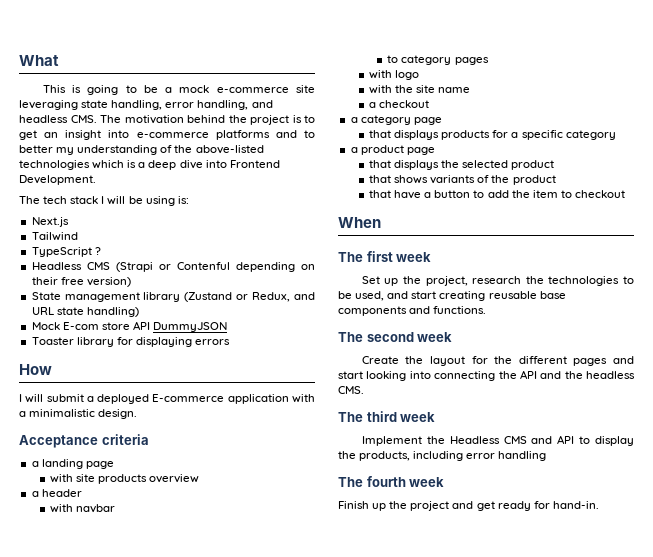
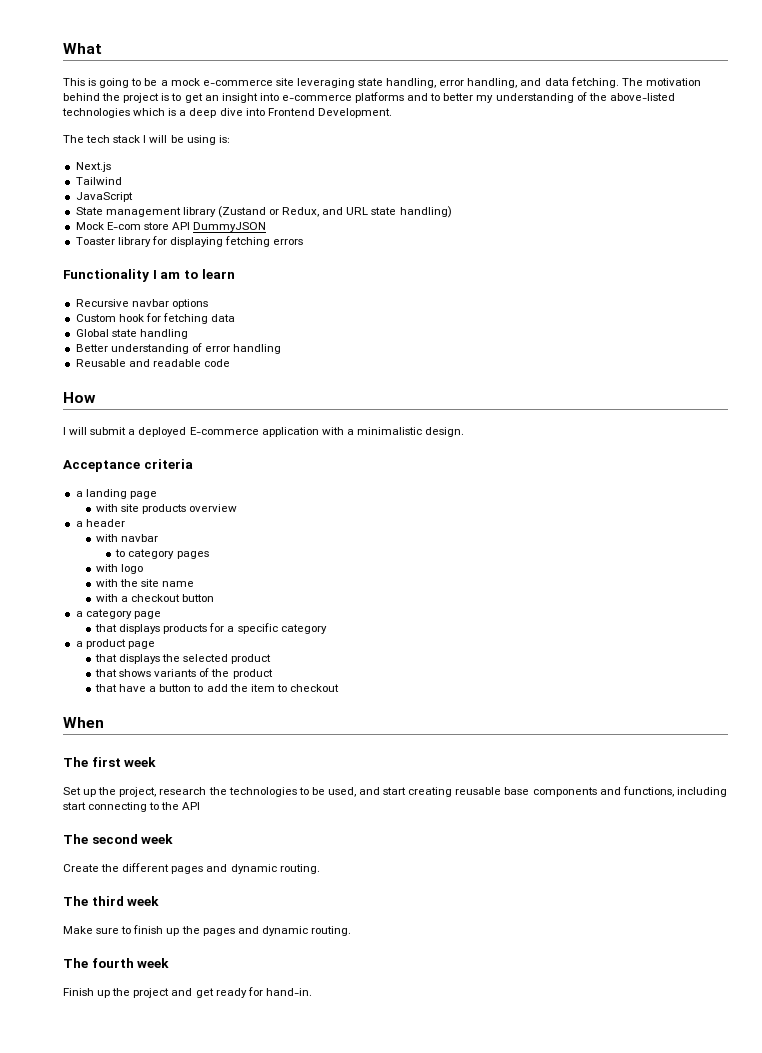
- This is going to be a mock e-commerce site leveraging state handling, error handling, and headless CMS. The motivation behind the project is to get an insight into e-commerce platforms and to better my understanding of the above-listed technologies which is a deep dive into Frontend Development.
+ This is going to be a mock e-commerce site leveraging state handling, error handling, and data fetching. The motivation behind the project is to get an insight into e-commerce platforms and to better my understanding of the above-listed technologies which is a deep dive into Frontend Development.
- TypeScript ?
- Headless CMS (Strapi or Contenful depending on their free version)
+ JavaScript
- Toaster library for displaying errors
+ Toaster library for displaying fetching errors
+ Functionality I am to learn
+ Recursive navbar options
+ Custom hook for fetching data
+ Global state handling
+ Better understanding of error handling
+ Reusable and readable code
- a checkout
+ with a checkout button
- Set up the project, research the technologies to be used, and start creating reusable base components and functions.
+ Set up the project, research the technologies to be used, and start creating reusable base components and functions, including start connecting to the API
- Create the layout for the different pages and start looking into connecting the API and the headless CMS.
+ Create the different pages and dynamic routing.
  The third week
- Implement the Headless CMS and API to display the products, including error handling
+ Make sure to finish up the pages and dynamic routing.

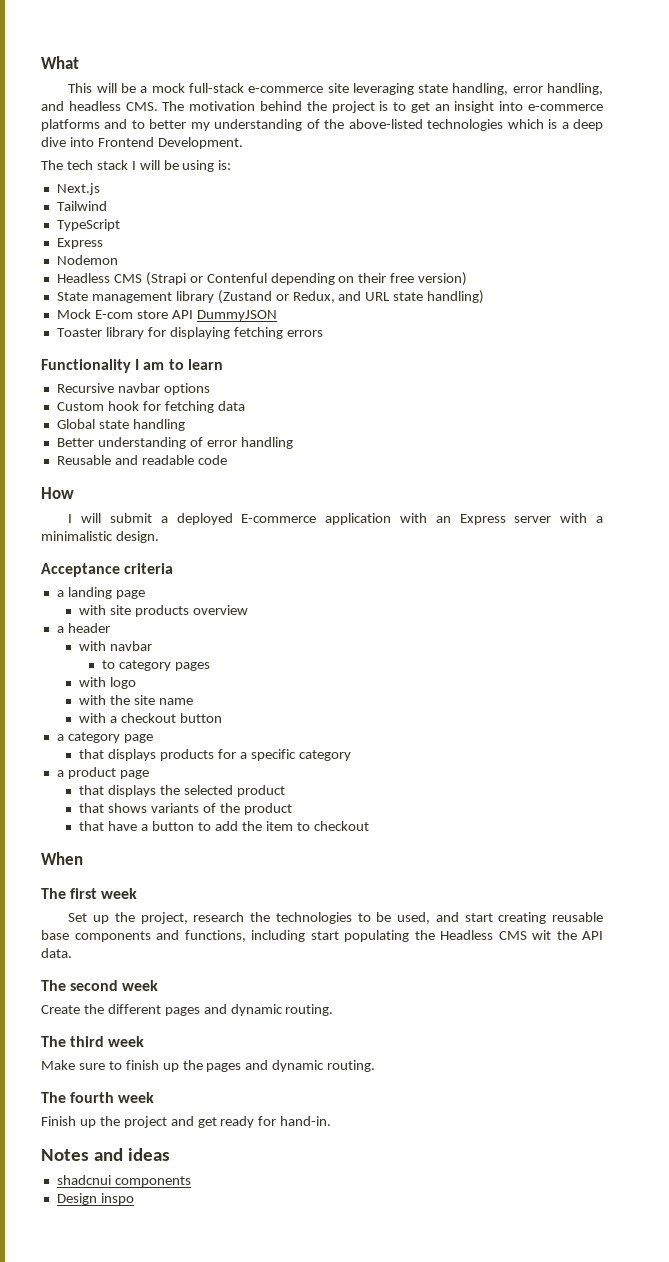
- This is going to be a mock e-commerce site leveraging state handling, error handling, and data fetching. The motivation behind the project is to get an insight into e-commerce platforms and to better my understanding of the above-listed technologies which is a deep dive into Frontend Development.
+ This will be a mock full-stack e-commerce site leveraging state handling, error handling, and headless CMS. The motivation behind the project is to get an insight into e-commerce platforms and to better my understanding of the above-listed technologies which is a deep dive into Frontend Development.
- JavaScript
+ TypeScript
+ Express
+ Nodemon
+ Headless CMS (Strapi or Contenful depending on their free version)
- I will submit a deployed E-commerce application with a minimalistic design.
+ I will submit a deployed E-commerce application with an Express server with a minimalistic design.
- Set up the project, research the technologies to be used, and start creating reusable base components and functions, including start connecting to the API
+ Set up the project, research the technologies to be used, and start creating reusable base components and functions, including start populating the Headless CMS wit the API data.
+ Notes and ideas
+ shadcnui components
+ Design inspo

